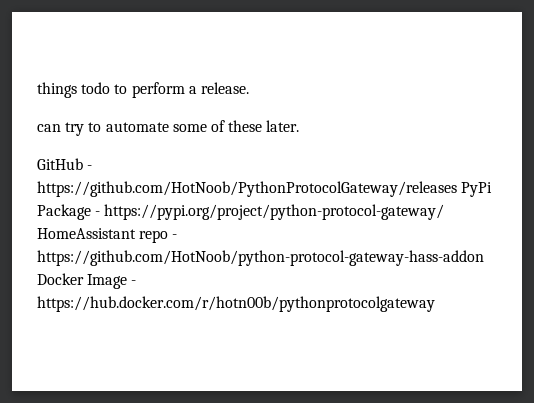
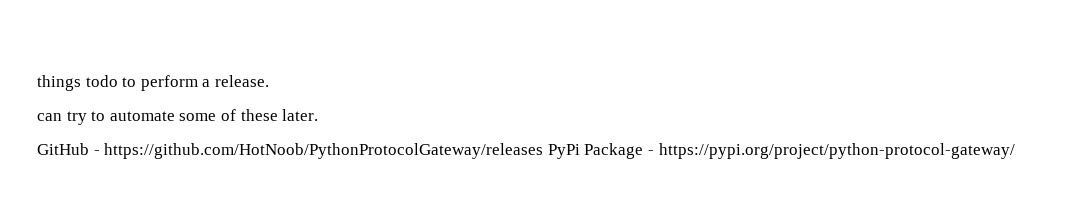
- GitHub - https://github.com/HotNoob/PythonProtocolGateway/releases PyPi Package - https://pypi.org/project/python-protocol-gateway/ HomeAssistant repo - https://github.com/HotNoob/python-protocol-gateway-hass-addon Docker Image - https://hub.docker.com/r/hotn00b/pythonprotocolgateway
+ GitHub - https://github.com/HotNoob/PythonProtocolGateway/releases PyPi Package - https://pypi.org/project/python-protocol-gateway/

